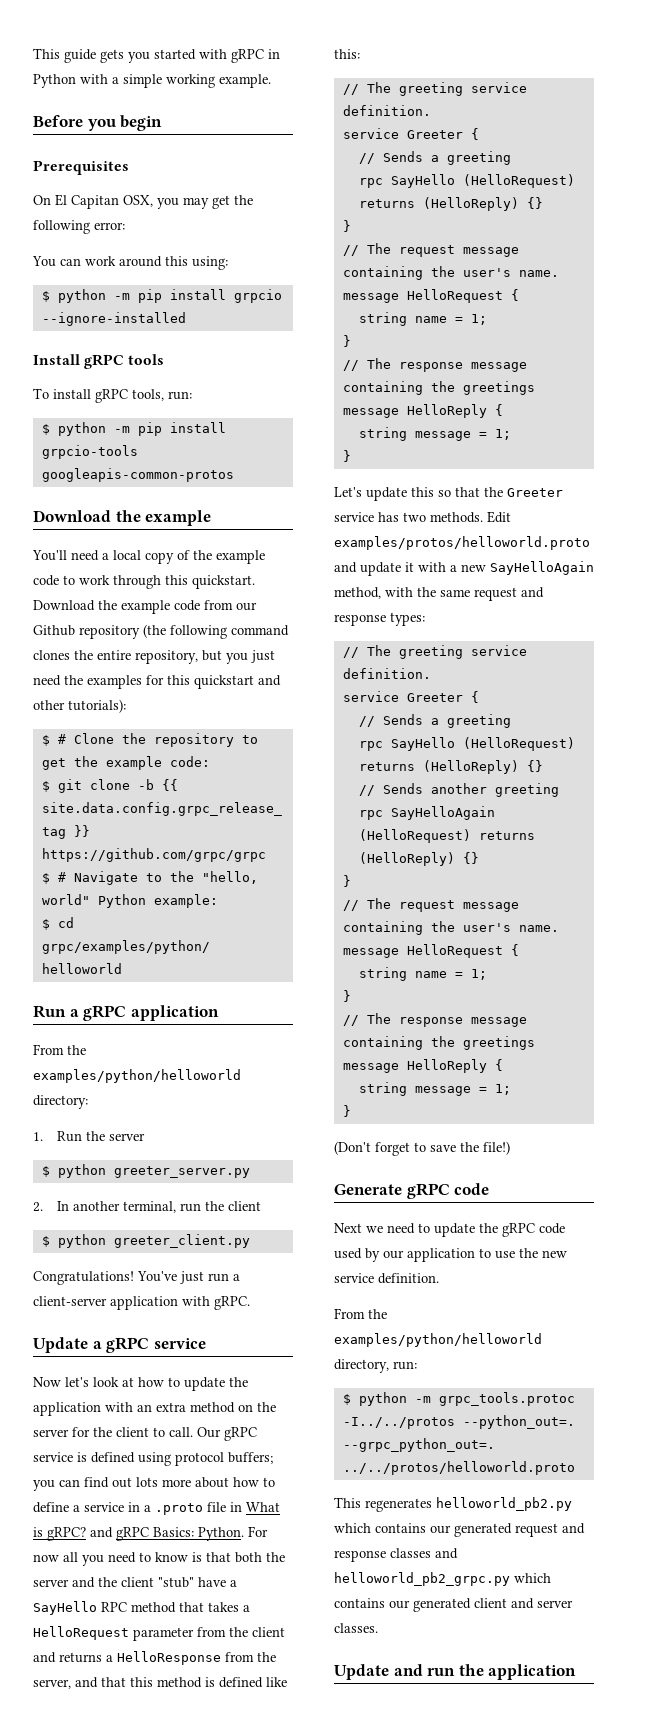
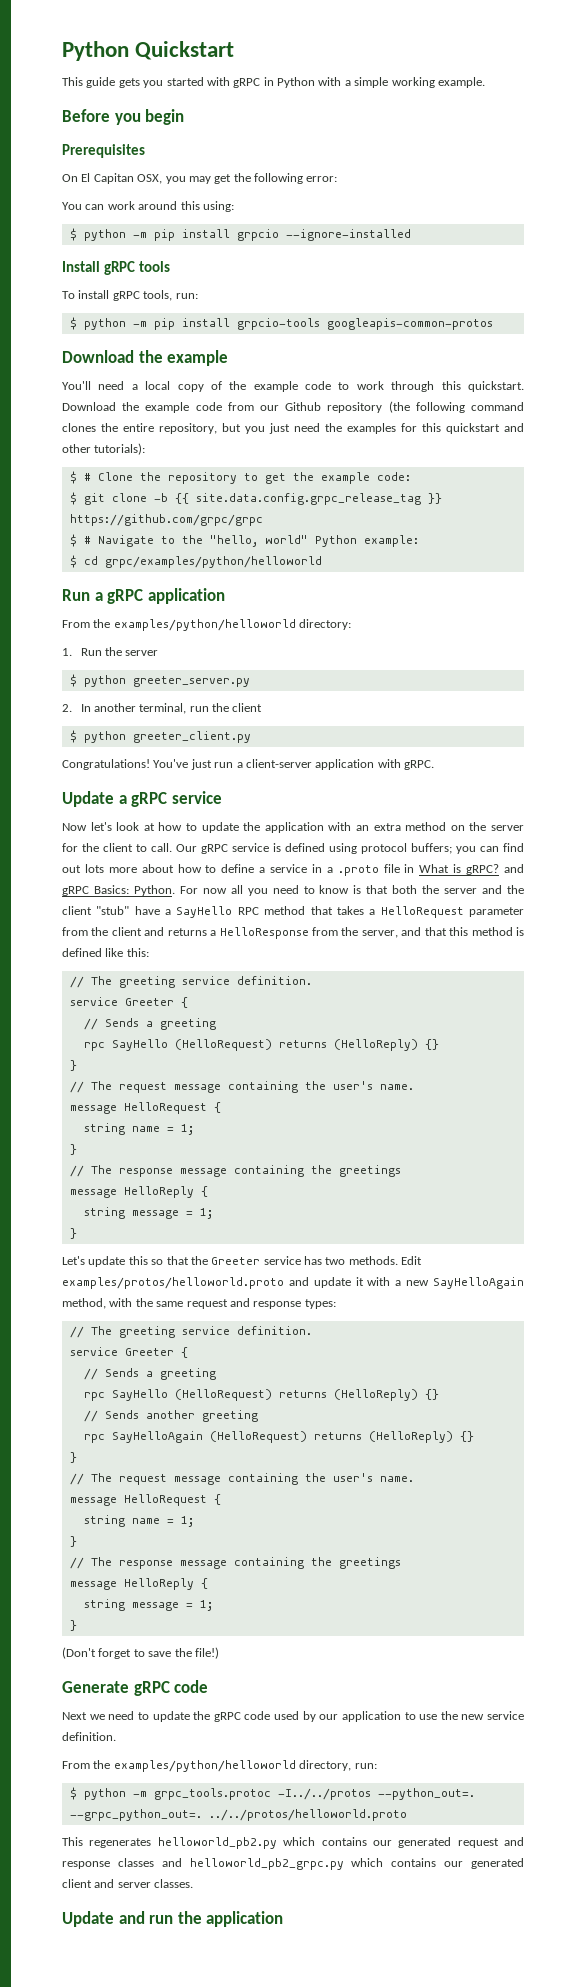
+ Python Quickstart

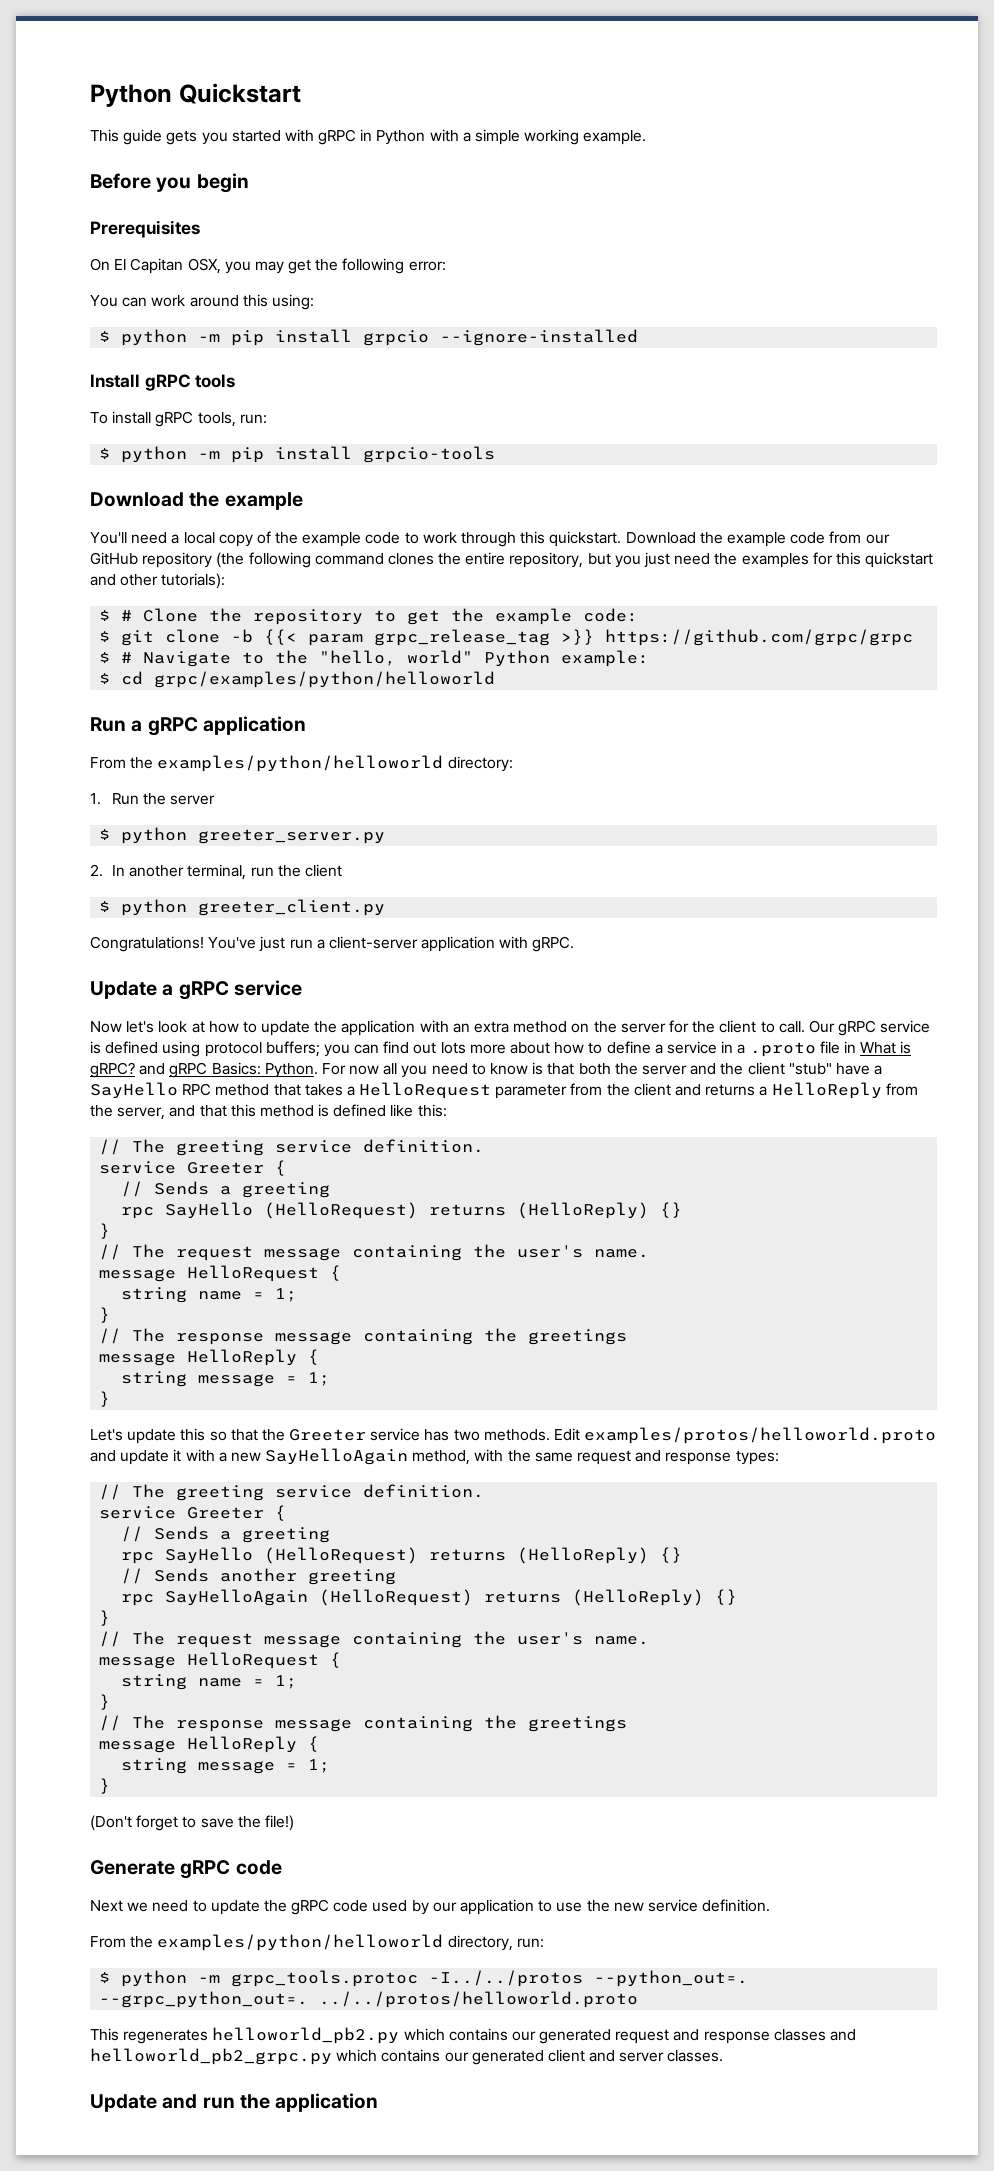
- $ python -m pip install grpcio-tools googleapis-common-protos
+ $ python -m pip install grpcio-tools
- Download the example code from our Github repository (the following command clones the entire repository, but you just need the examples for this quickstart and other tutorials):
+ Download the example code from our GitHub repository (the following command clones the entire repository, but you just need the examples for this quickstart and other tutorials):
- $ git clone -b {{ site.data.config.grpc_release_tag }} https://github.com/grpc/grpc
+ $ git clone -b {{< param grpc_release_tag >}} https://github.com/grpc/grpc
- For now all you need to know is that both the server and the client "stub" have a SayHello RPC method that takes a HelloRequest parameter from the client and returns a HelloResponse from the server, and that this method is defined like this:
+ For now all you need to know is that both the server and the client "stub" have a SayHello RPC method that takes a HelloRequest parameter from the client and returns a HelloReply from the server, and that this method is defined like this:

